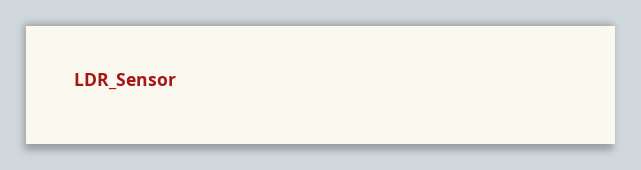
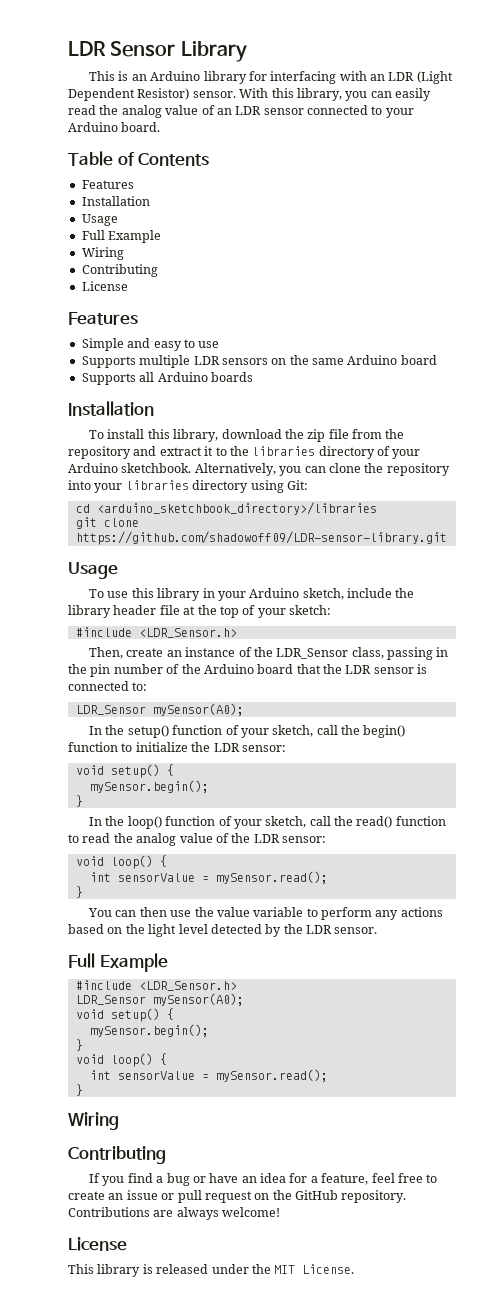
- LDR_Sensor
+ LDR Sensor Library
+ This is an Arduino library for interfacing with an LDR (Light Dependent Resistor) sensor. With this library, you can easily read the analog value of an LDR sensor connected to your Arduino board.
+ Table of Contents
+ Features
+ Installation
+ Usage
+ Full Example
+ Wiring
+ Contributing
+ License
+ Features
+ Simple and easy to use
+ Supports multiple LDR sensors on the same Arduino board
+ Supports all Arduino boards
+ Installation
+ To install this library, download the zip file from the repository and extract it to the libraries directory of your Arduino sketchbook. Alternatively, you can clone the repository into your libraries directory using Git:
+ cd <arduino_sketchbook_directory>/libraries
+ git clone https://github.com/shadowoff09/LDR-sensor-library.git
+ Usage
+ To use this library in your Arduino sketch, include the library header file at the top of your sketch:
+ #include <LDR_Sensor.h>
+ Then, create an instance of the LDR_Sensor class, passing in the pin number of the Arduino board that the LDR sensor is connected to:
+ LDR_Sensor mySensor(A0);
+ In the setup() function of your sketch, call the begin() function to initialize the LDR sensor:
+ void setup() {
+ mySensor.begin();
+ }
+ In the loop() function of your sketch, call the read() function to read the analog value of the LDR sensor:
+ void loop() {
+ int sensorValue = mySensor.read();
+ }
+ You can then use the value variable to perform any actions based on the light level detected by the LDR sensor.
+ Full Example
+ #include <LDR_Sensor.h>
+ LDR_Sensor mySensor(A0);
+ void setup() {
+ mySensor.begin();
+ }
+ void loop() {
+ int sensorValue = mySensor.read();
+ }
+ Wiring
+ Contributing
+ If you find a bug or have an idea for a feature, feel free to create an issue or pull request on the GitHub repository. Contributions are always welcome!
+ License
+ This library is released under the MIT License.

